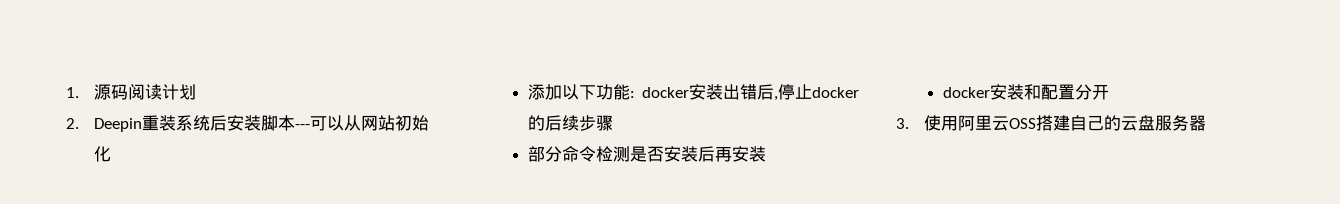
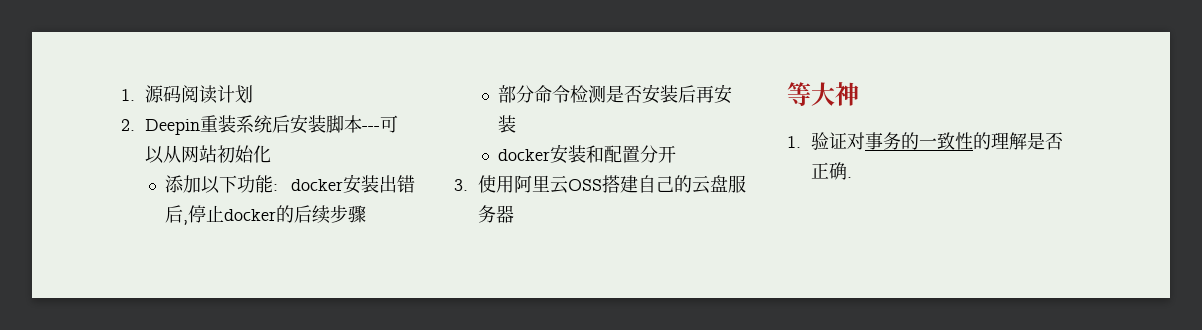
+ 等大神
+ 1.验证对事务的一致性的理解是否正确.

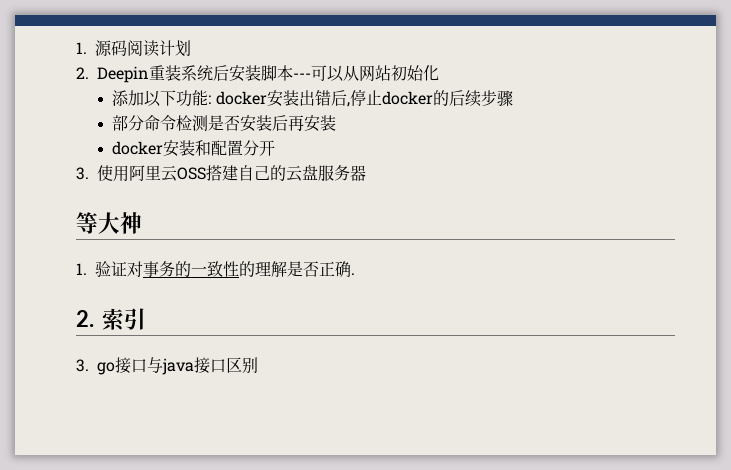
+ 2.索引
+ 3. go接口与java接口区别

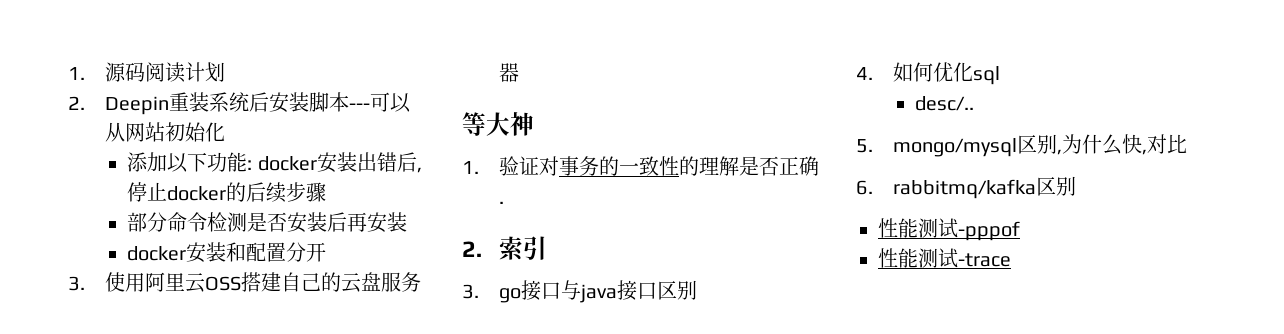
+ 4.如何优化sql
+ desc/..
+ 5. mongo/mysql区别,为什么快,对比
+ 6. rabbitmq/kafka区别
+ 性能测试-pppof
+ 性能测试-trace

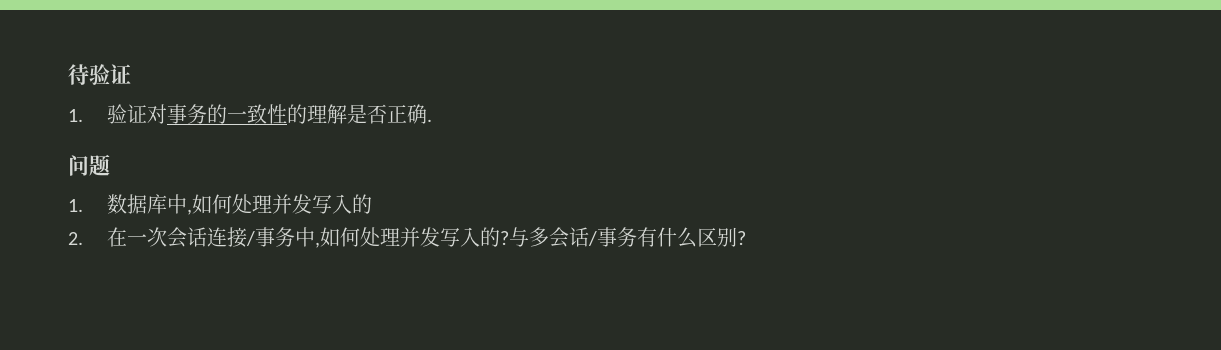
- 1.源码阅读计划
- 2. Deepin重装系统后安装脚本---可以从网站初始化
- 添加以下功能: docker安装出错后,停止docker的后续步骤
- 部分命令检测是否安装后再安装
- docker安装和配置分开
- 3.使用阿里云OSS搭建自己的云盘服务器
- 等大神
+ 待验证
- 2.索引
- 3. go接口与java接口区别
- 4.如何优化sql
- desc/..
- 5. mongo/mysql区别,为什么快,对比
- 6. rabbitmq/kafka区别
- 性能测试-pppof
- 性能测试-trace
+ 问题
+ 1.数据库中,如何处理并发写入的
+ 2.在一次会话连接/事务中,如何处理并发写入的?与多会话/事务有什么区别?

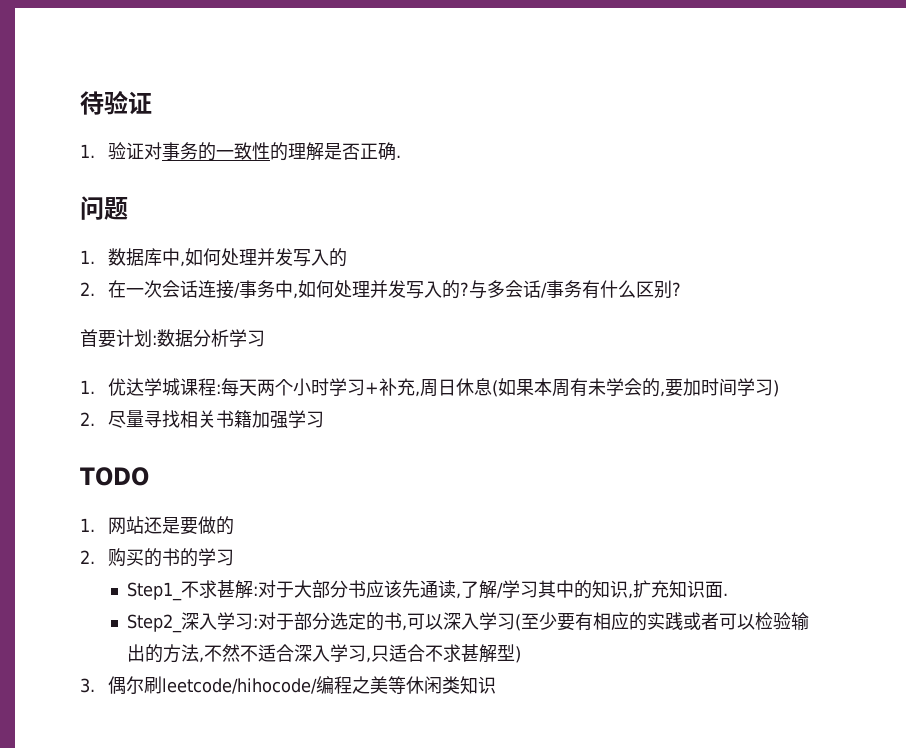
+ 首要计划:数据分析学习
+ 1.优达学城课程:每天两个小时学习+补充,周日休息(如果本周有未学会的,要加时间学习)
+ 2.尽量寻找相关书籍加强学习
+ TODO
+ 1.网站还是要做的
+ 2.购买的书的学习
+ Step1_不求甚解:对于大部分书应该先通读,了解/学习其中的知识,扩充知识面.
+ Step2_深入学习:对于部分选定的书,可以深入学习(至少要有相应的实践或者可以检验输出的方法,不然不适合深入学习,只适合不求甚解型)
+ 3.偶尔刷leetcode/hihocode/编程之美等休闲类知识

